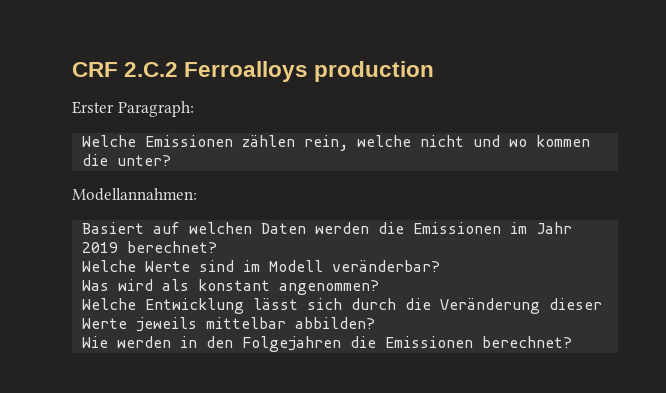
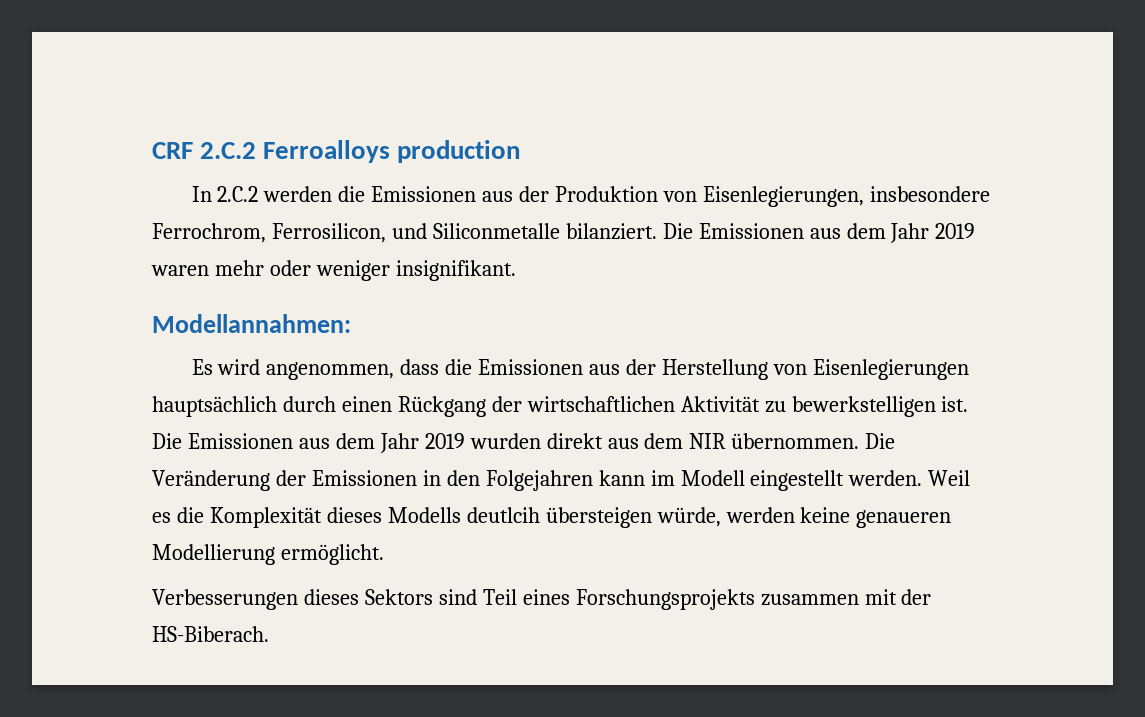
- Erster Paragraph:
- Welche Emissionen zählen rein, welche nicht und wo kommen die unter?
+ In 2.C.2 werden die Emissionen aus der Produktion von Eisenlegierungen, insbesondere Ferrochrom, Ferrosilicon, und Siliconmetalle bilanziert. Die Emissionen aus dem Jahr 2019 waren mehr oder weniger insignifikant.
  Modellannahmen:
- Basiert auf welchen Daten werden die Emissionen im Jahr 2019 berechnet?
- Welche Werte sind im Modell veränderbar?
- Was wird als konstant angenommen?
- Welche Entwicklung lässt sich durch die Veränderung dieser Werte jeweils mittelbar abbilden?
- Wie werden in den Folgejahren die Emissionen berechnet?
+ Es wird angenommen, dass die Emissionen aus der Herstellung von Eisenlegierungen hauptsächlich durch einen Rückgang der wirtschaftlichen Aktivität zu bewerkstelligen ist. Die Emissionen aus dem Jahr 2019 wurden direkt aus dem NIR übernommen. Die Veränderung der Emissionen in den Folgejahren kann im Modell eingestellt werden. Weil es die Komplexität dieses Modells deutlcih übersteigen würde, werden keine genaueren Modellierung ermöglicht.
+ Verbesserungen dieses Sektors sind Teil eines Forschungsprojekts zusammen mit der HS-Biberach.

